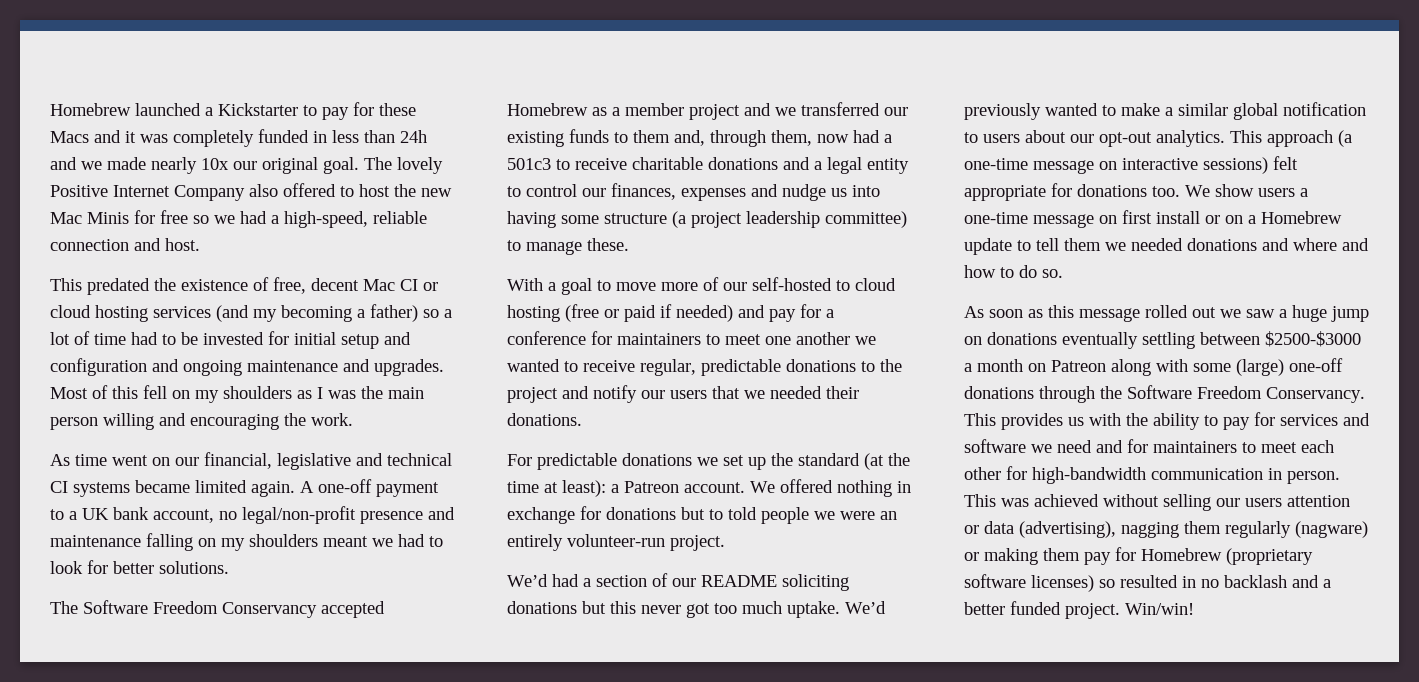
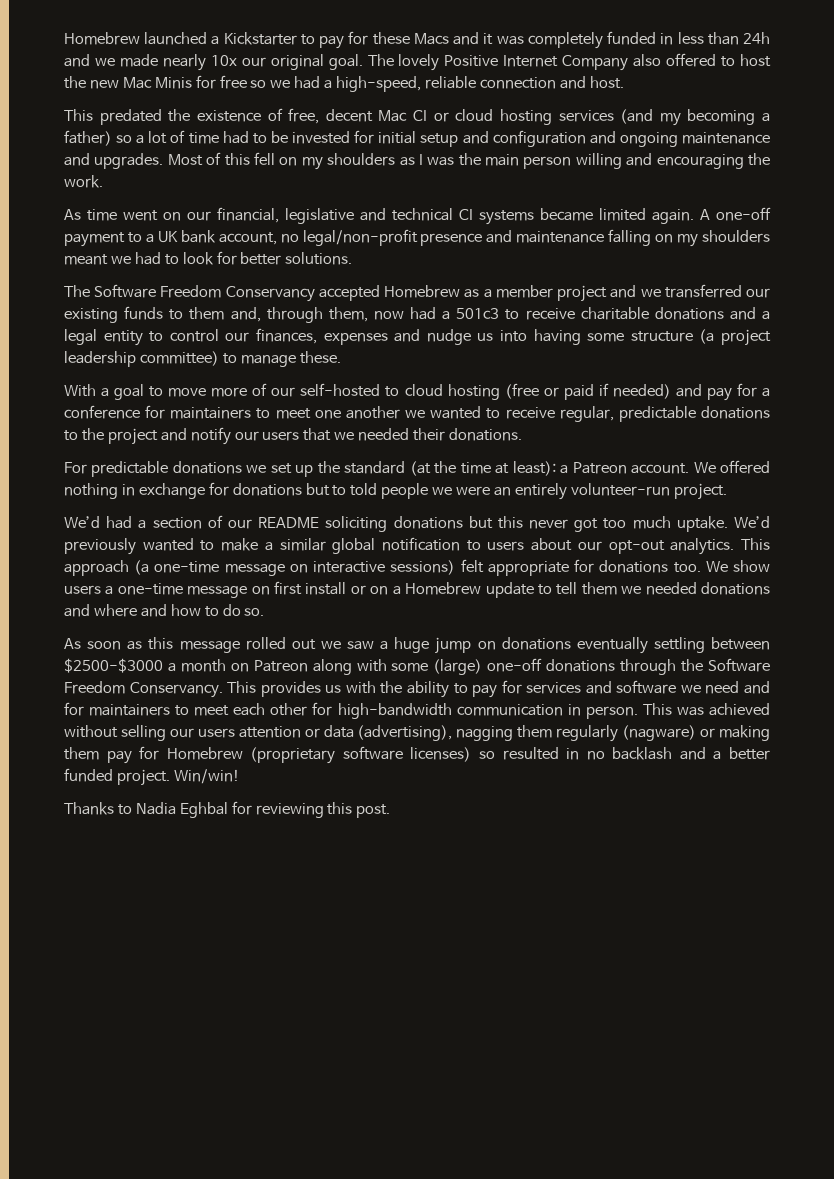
+ Thanks to Nadia Eghbal for reviewing this post.

